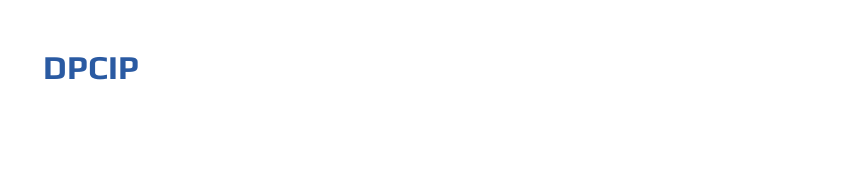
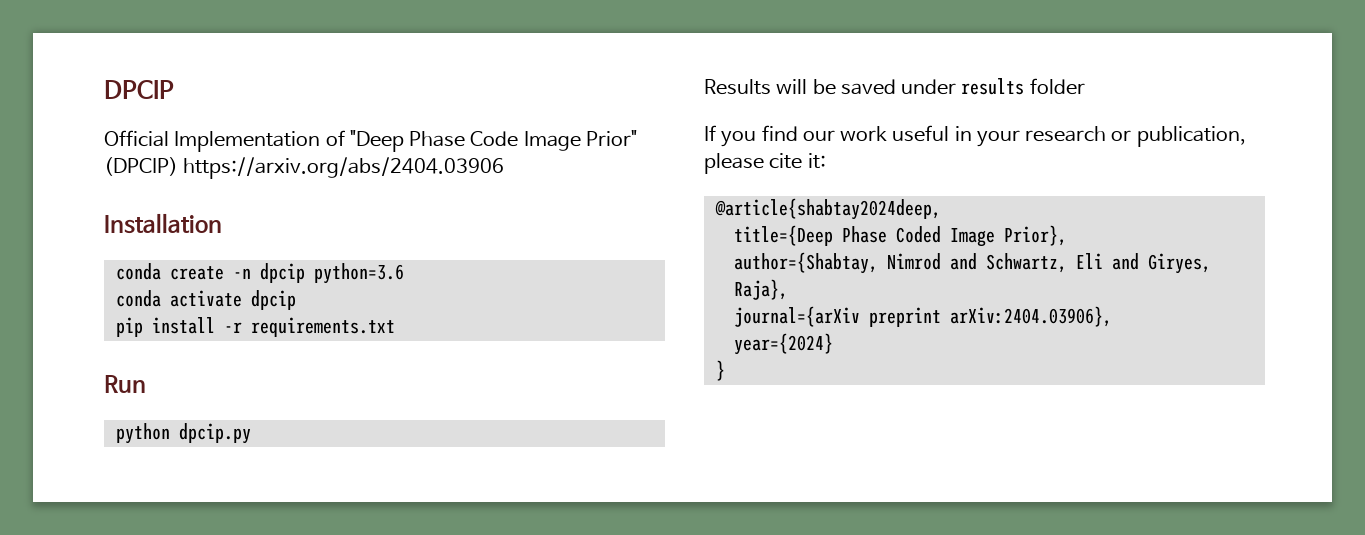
+ Official Implementation of "Deep Phase Code Image Prior" (DPCIP) https://arxiv.org/abs/2404.03906
+ Installation
+ conda create -n dpcip python=3.6
+ conda activate dpcip
+ pip install -r requirements.txt
+ Run
+ python dpcip.py
+ Results will be saved under results folder
+ If you find our work useful in your research or publication, please cite it:
+ @article{shabtay2024deep,
+ title={Deep Phase Coded Image Prior},
+ author={Shabtay, Nimrod and Schwartz, Eli and Giryes, Raja},
+ journal={arXiv preprint arXiv:2404.03906},
+ year={2024}
+ }

